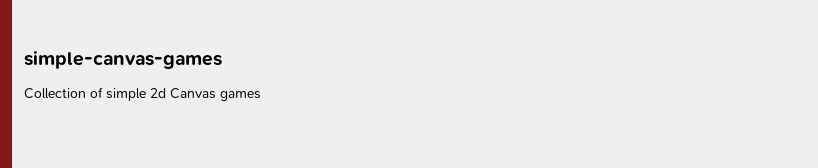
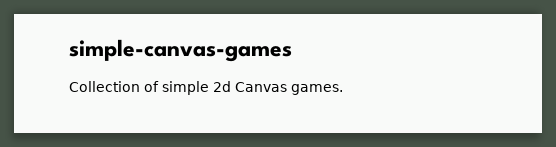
- Collection of simple 2d Canvas games
+ Collection of simple 2d Canvas games.

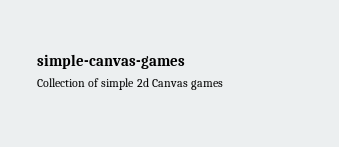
- Collection of simple 2d Canvas games.
+ Collection of simple 2d Canvas games

